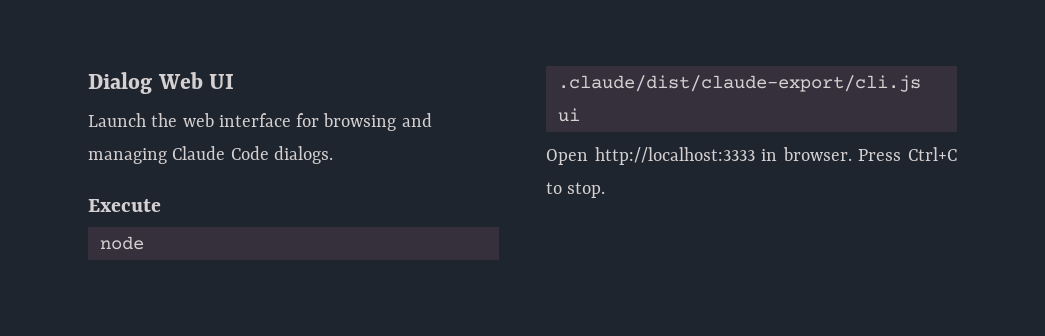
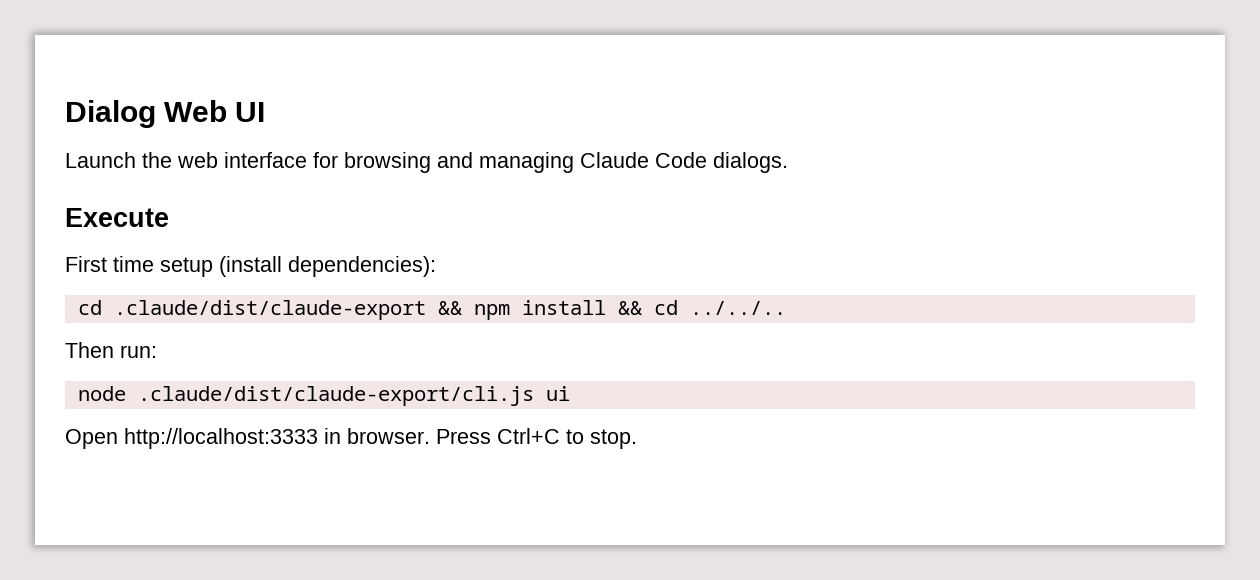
+ First time setup (install dependencies):
+ cd .claude/dist/claude-export && npm install && cd ../../..
+ Then run:

